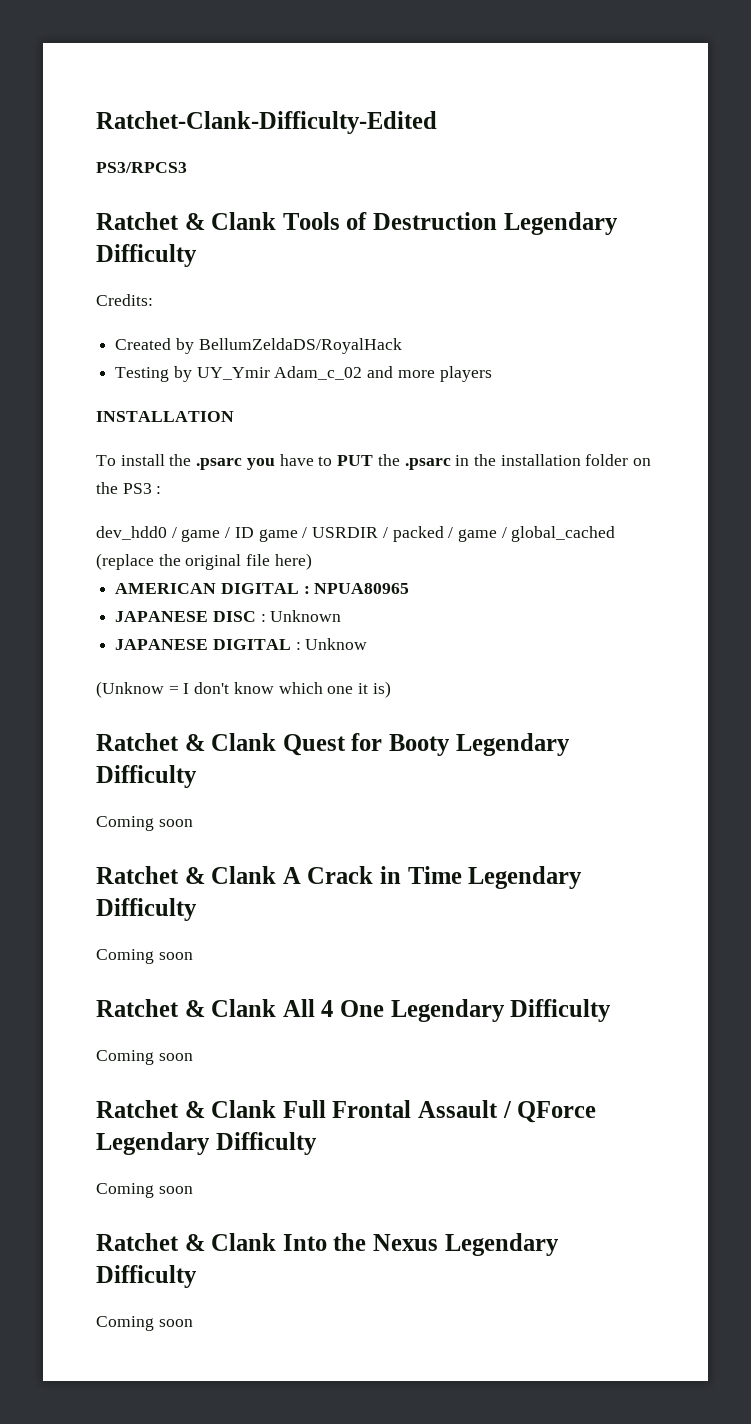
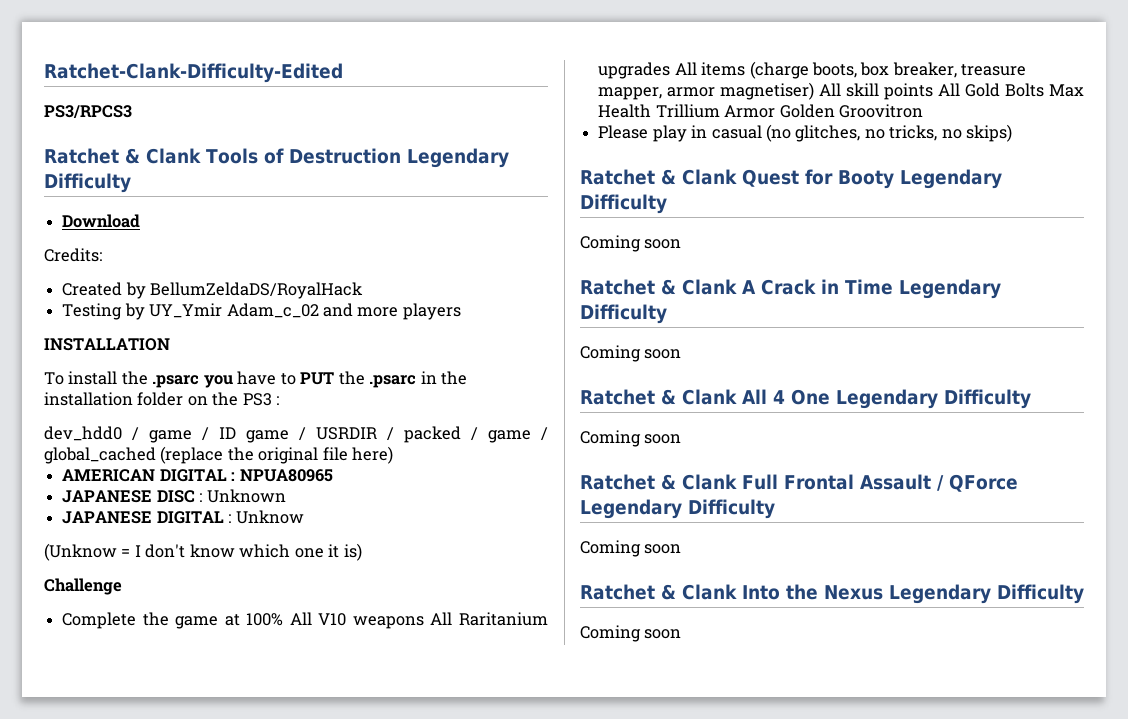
+ Download
+ Challenge
+ Complete the game at 100% All V10 weapons All Raritanium upgrades All items (charge boots, box breaker, treasure mapper, armor magnetiser) All skill points All Gold Bolts Max Health Trillium Armor Golden Groovitron
+ Please play in casual (no glitches, no tricks, no skips)

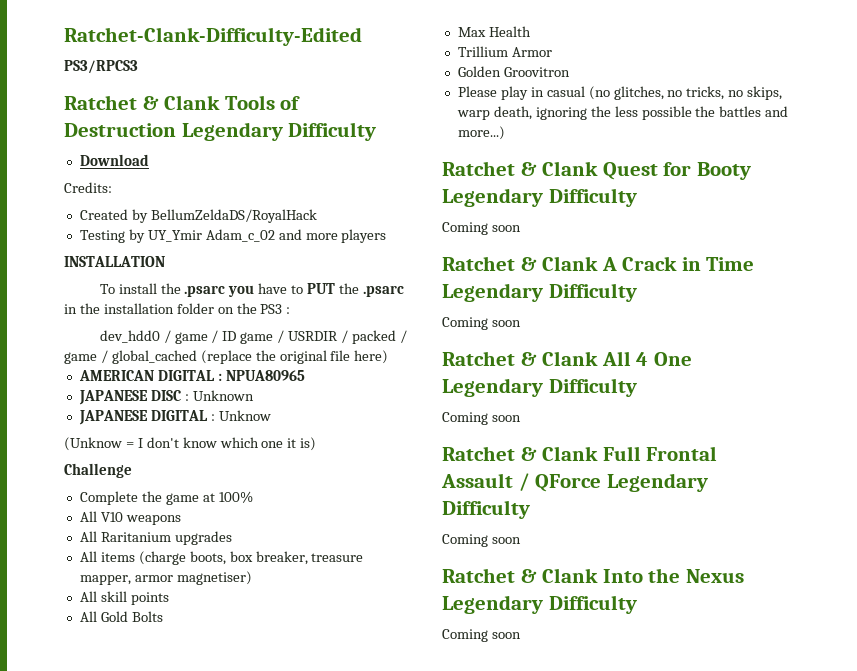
- Complete the game at 100% All V10 weapons All Raritanium upgrades All items (charge boots, box breaker, treasure mapper, armor magnetiser) All skill points All Gold Bolts Max Health Trillium Armor Golden Groovitron
+ Complete the game at 100%
+ All V10 weapons
+ All Raritanium upgrades
+ All items (charge boots, box breaker, treasure mapper, armor magnetiser)
+ All skill points
+ All Gold Bolts
+ Max Health
+ Trillium Armor
+ Golden Groovitron
- Please play in casual (no glitches, no tricks, no skips)
+ Please play in casual (no glitches, no tricks, no skips, warp death, ignoring the less possible the battles and more...)

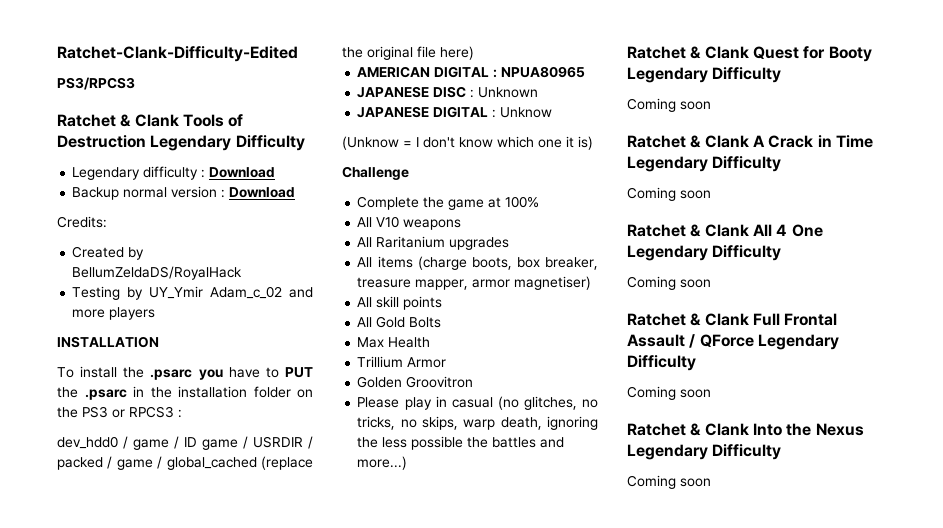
- Download
+ Legendary difficulty : Download
+ Backup normal version : Download
- To install the .psarc you have to PUT the .psarc in the installation folder on the PS3 :
+ To install the .psarc you have to PUT the .psarc in the installation folder on the PS3 or RPCS3 :

